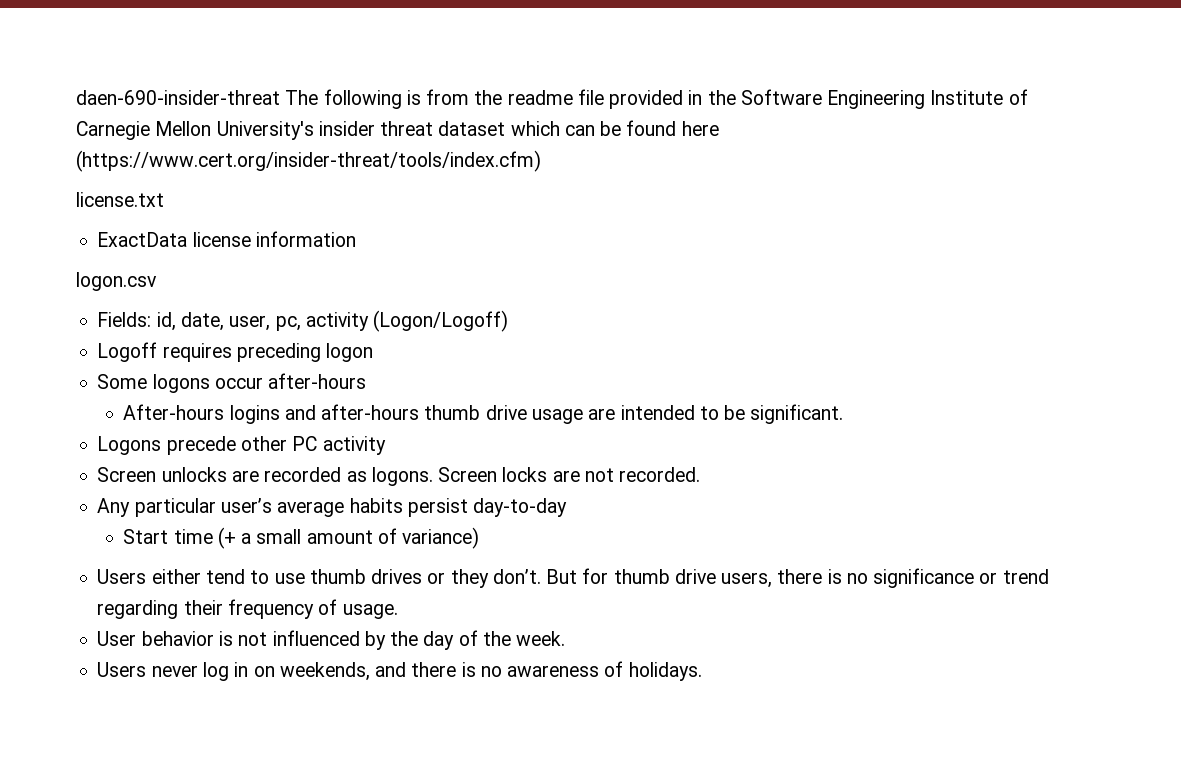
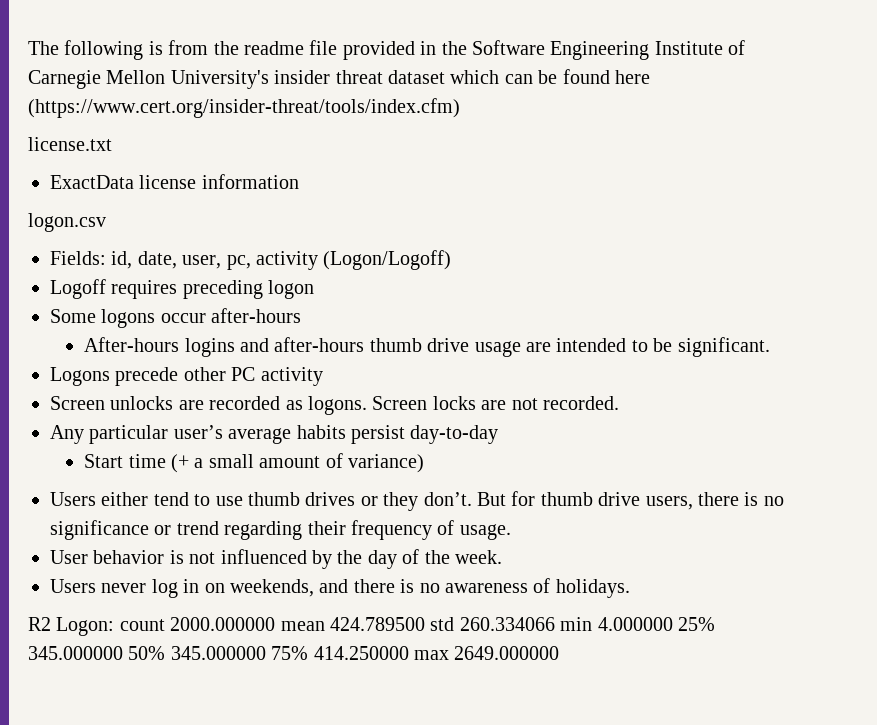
- daen-690-insider-threat The following is from the readme file provided in the Software Engineering Institute of Carnegie Mellon University's insider threat dataset which can be found here (https://www.cert.org/insider-threat/tools/index.cfm)
+ The following is from the readme file provided in the Software Engineering Institute of Carnegie Mellon University's insider threat dataset which can be found here (https://www.cert.org/insider-threat/tools/index.cfm)
+ R2 Logon: count 2000.000000 mean 424.789500 std 260.334066 min 4.000000 25% 345.000000 50% 345.000000 75% 414.250000 max 2649.000000

